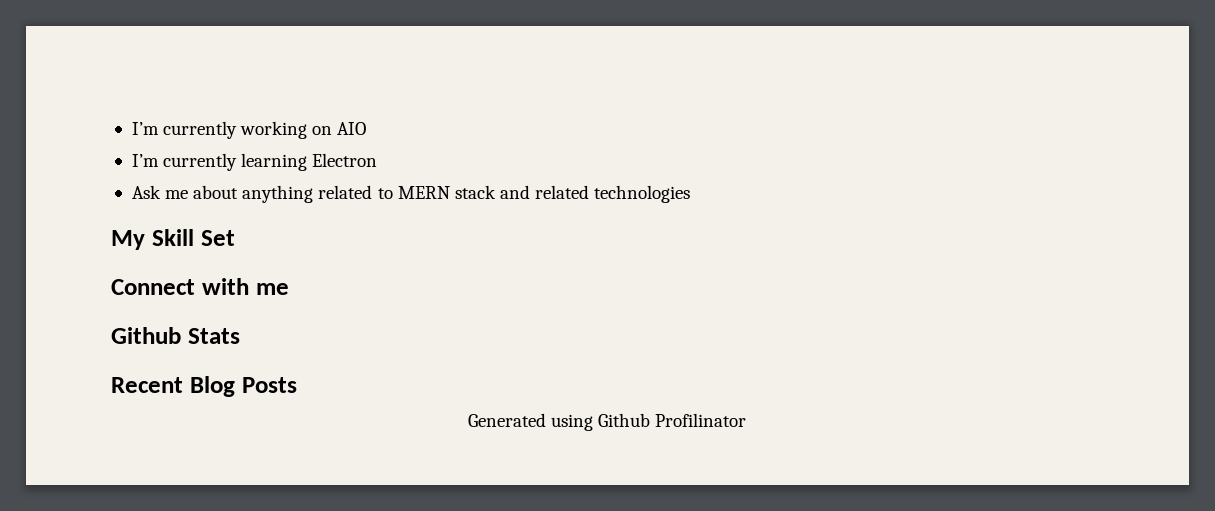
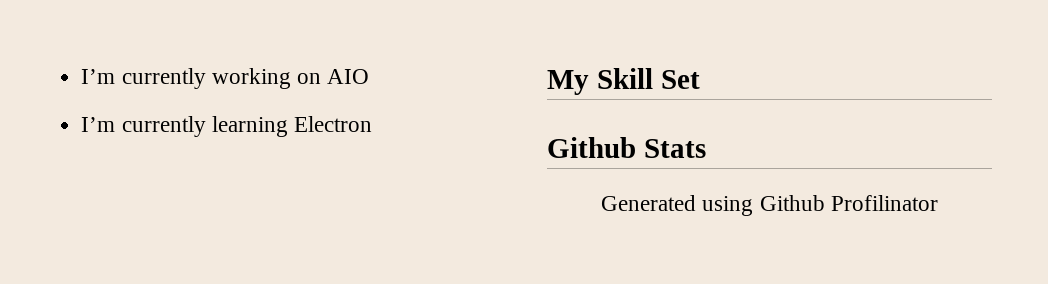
- Ask me about anything related to MERN stack and related technologies
- Connect with me
- Recent Blog Posts

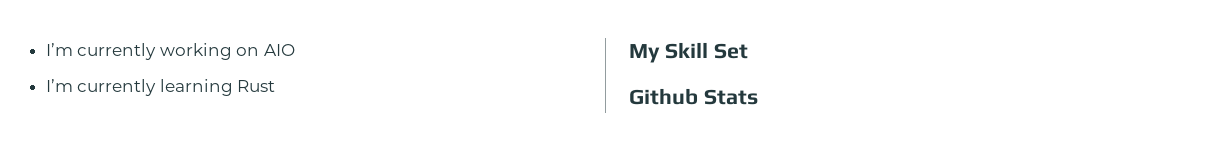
- I’m currently learning Electron
+ I’m currently learning Rust
- Generated using Github Profilinator

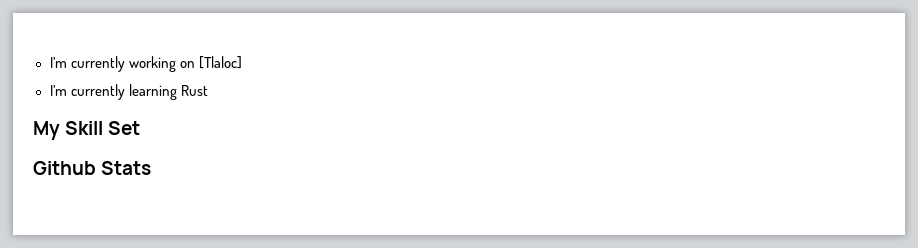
- I’m currently working on AIO
+ I’m currently working on [Tlaloc]

